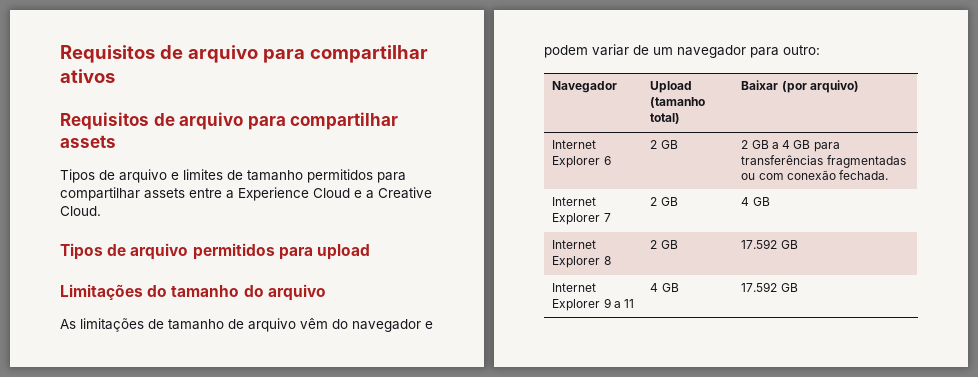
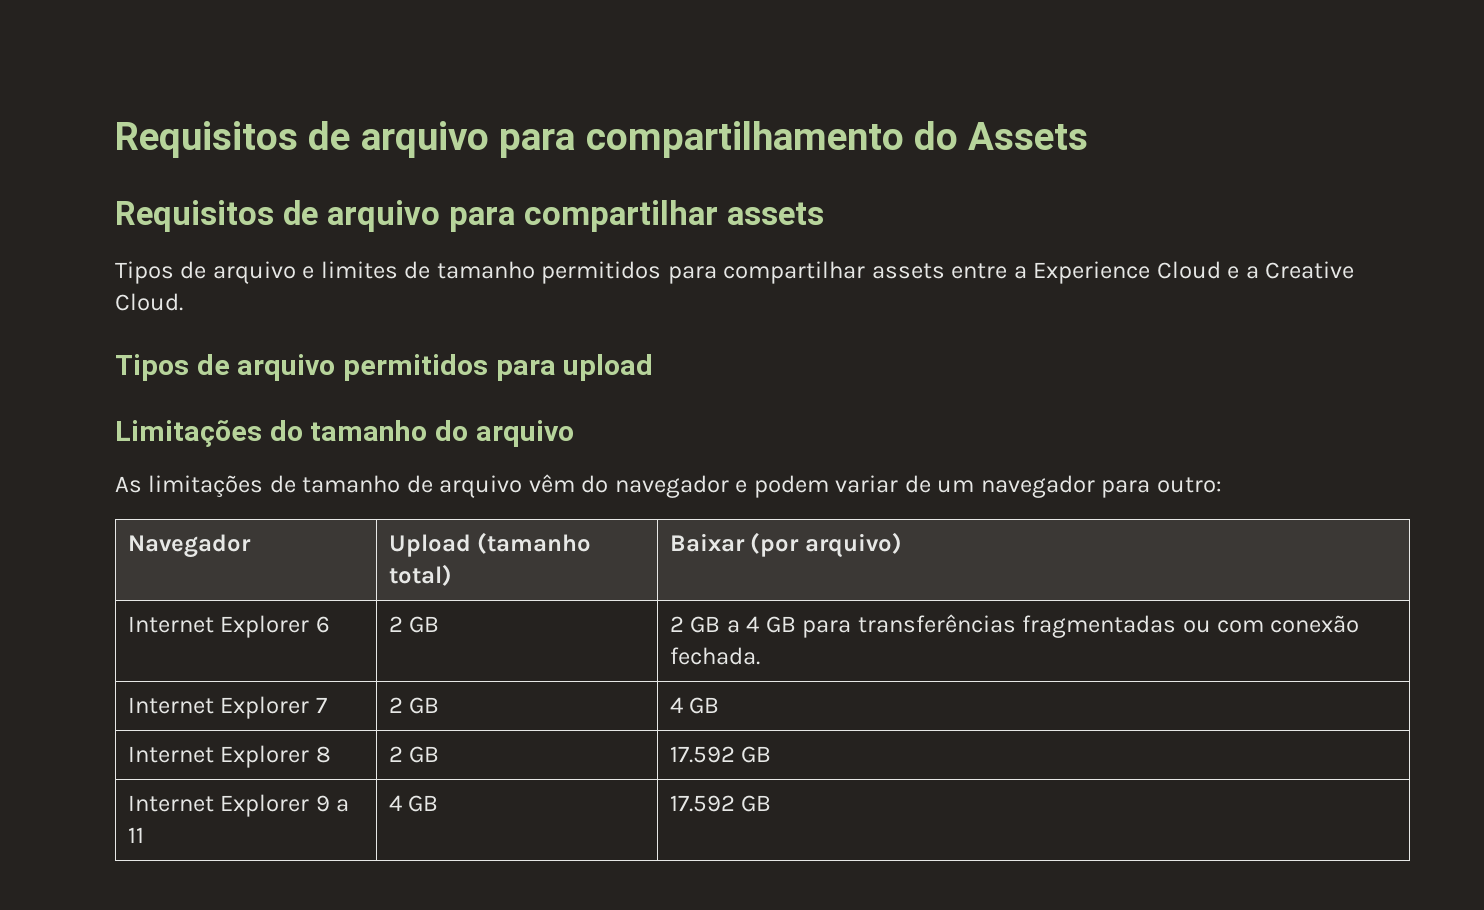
- Requisitos de arquivo para compartilhar ativos
+ Requisitos de arquivo para compartilhamento do Assets

